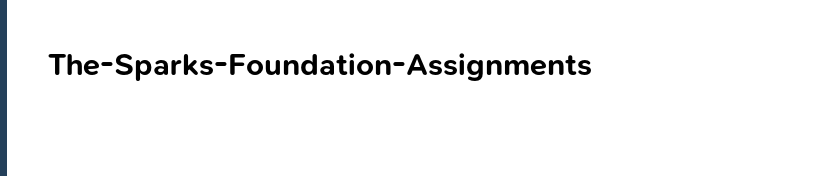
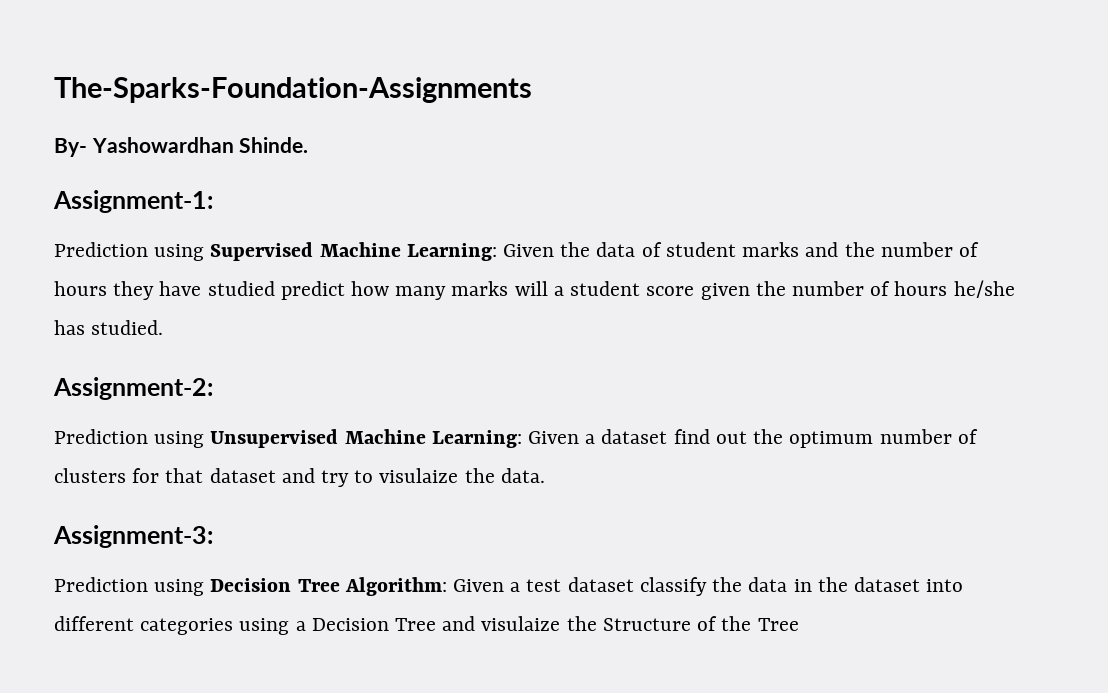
+ By- Yashowardhan Shinde.
+ Assignment-1:
+ Prediction using Supervised Machine Learning: Given the data of student marks and the number of hours they have studied predict how many marks will a student score given the number of hours he/she has studied.
+ Assignment-2:
+ Prediction using Unsupervised Machine Learning: Given a dataset find out the optimum number of clusters for that dataset and try to visulaize the data.
+ Assignment-3:
+ Prediction using Decision Tree Algorithm: Given a test dataset classify the data in the dataset into different categories using a Decision Tree and visulaize the Structure of the Tree

